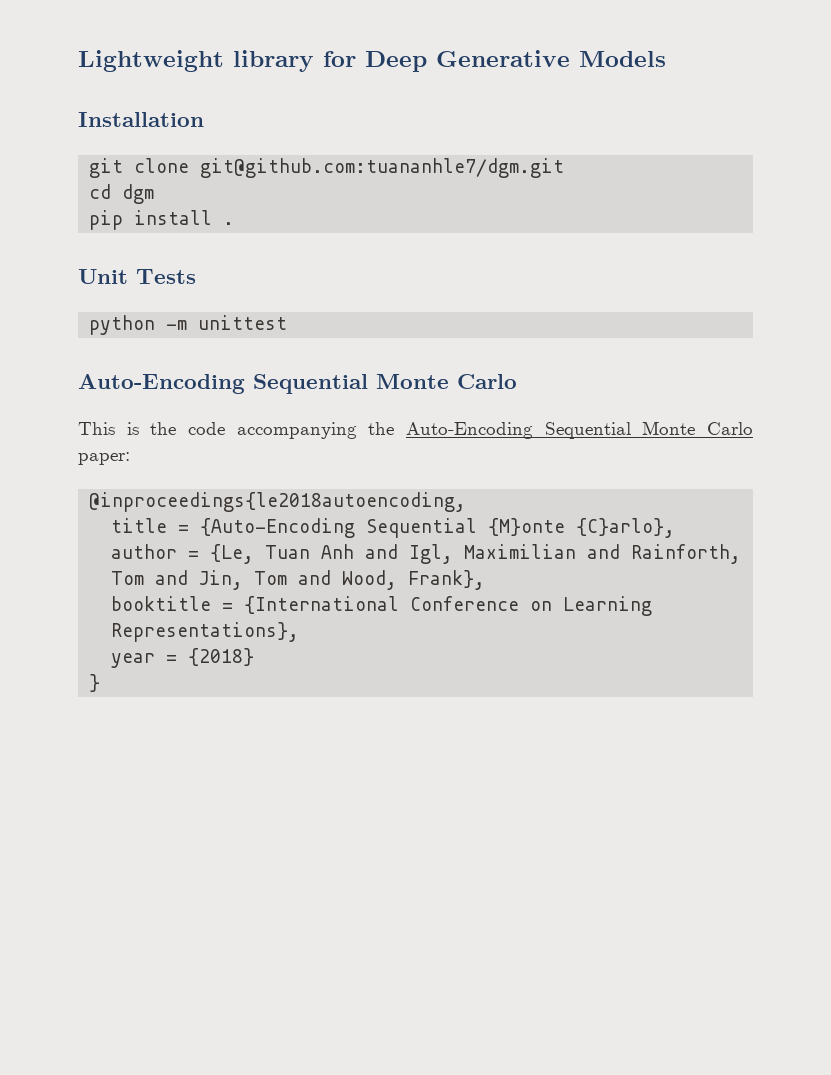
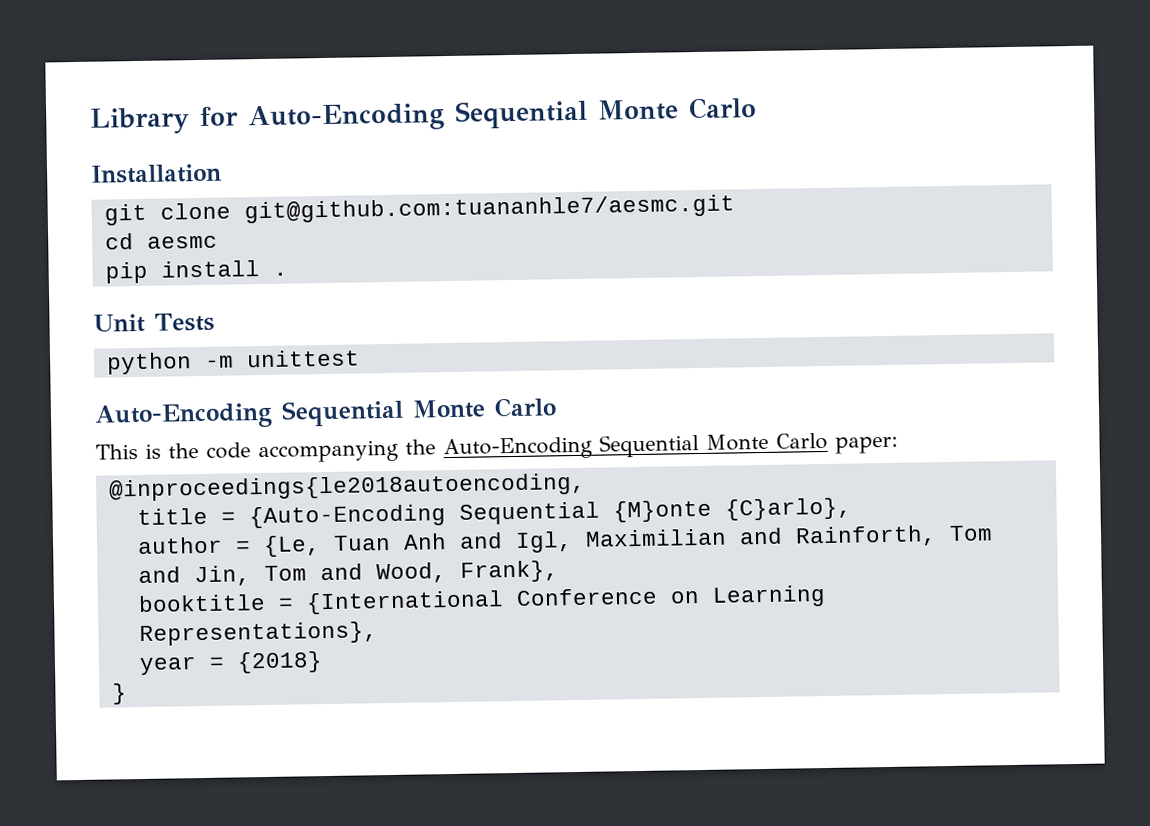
- Lightweight library for Deep Generative Models
+ Library for Auto-Encoding Sequential Monte Carlo
- git clone git@github.com:tuananhle7/dgm.git
+ git clone git@github.com:tuananhle7/aesmc.git
- cd dgm
+ cd aesmc

